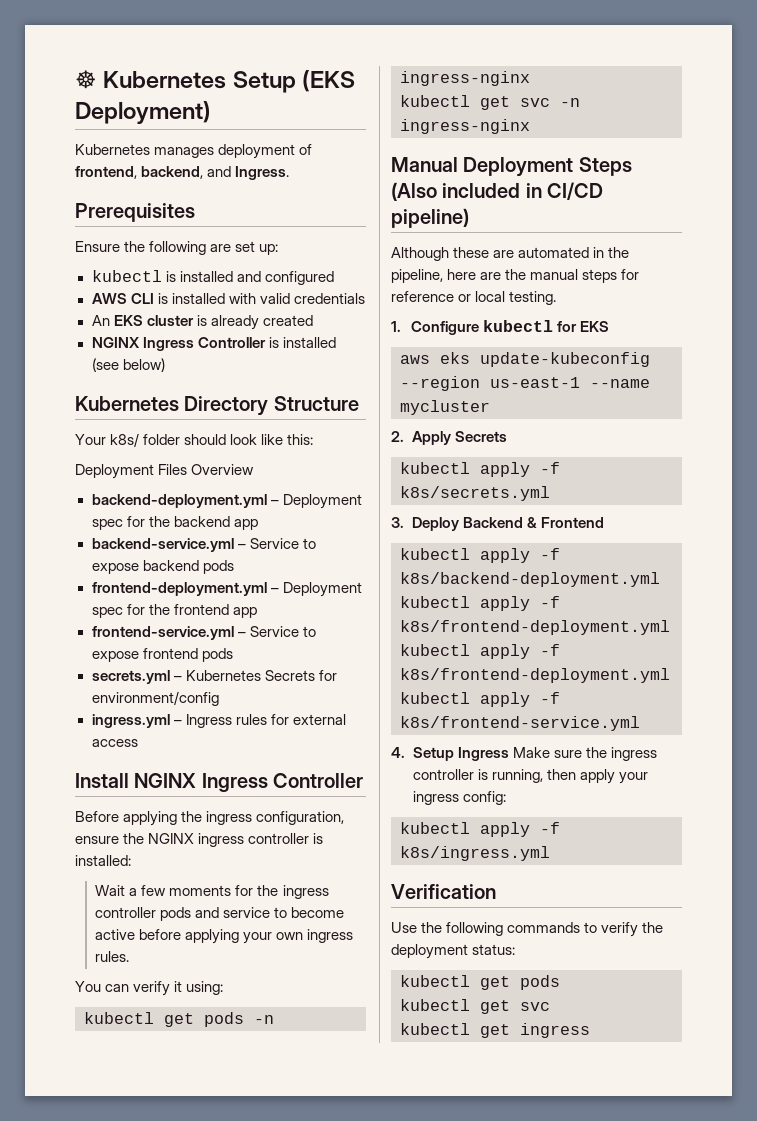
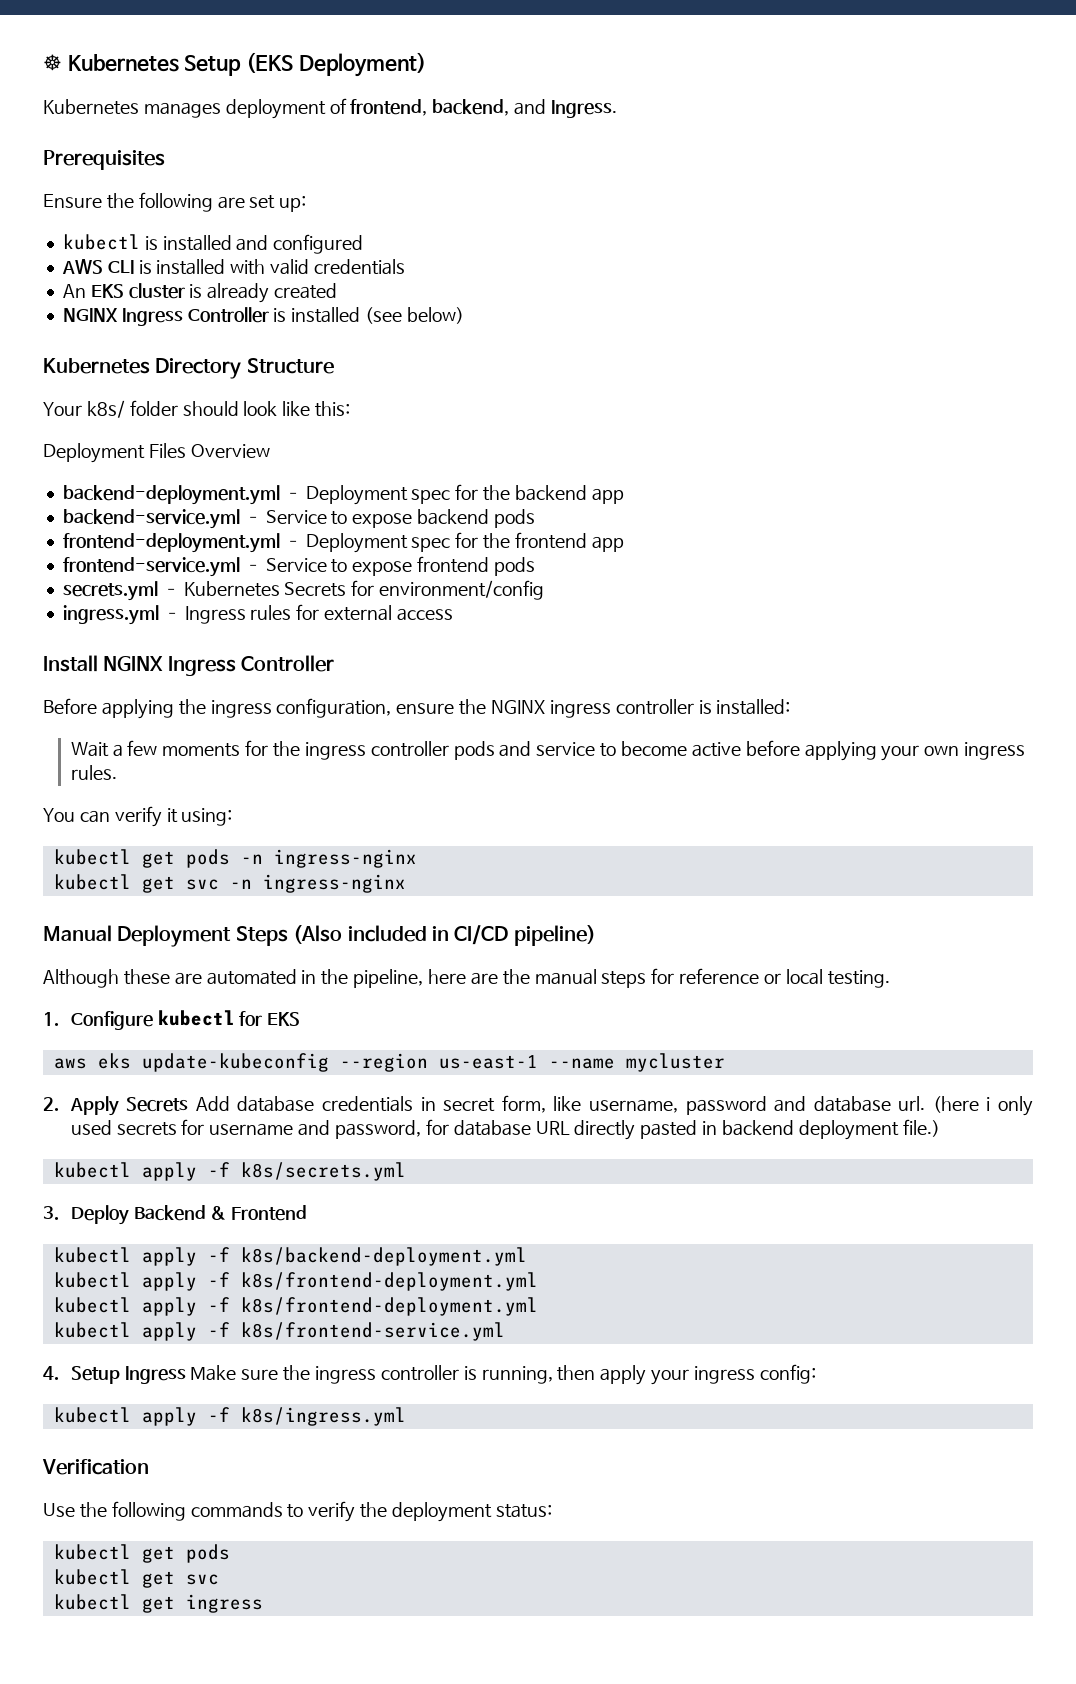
- 2. Apply Secrets
+ 2. Apply Secrets Add database credentials in secret form, like username, password and database url. (here i only used secrets for username and password, for database URL directly pasted in backend deployment file.)

